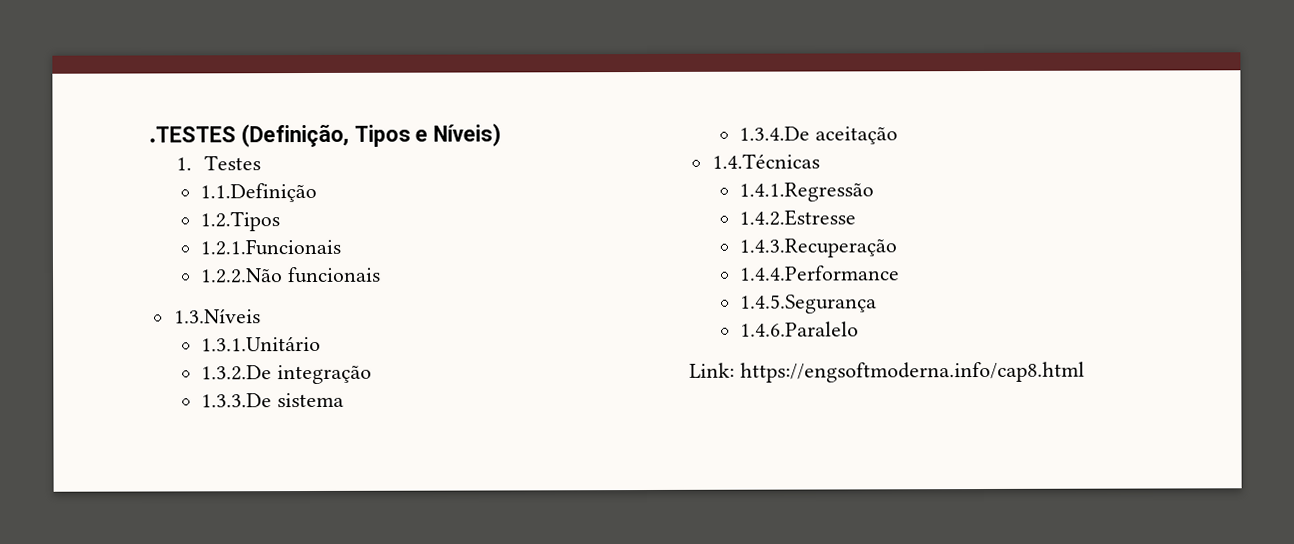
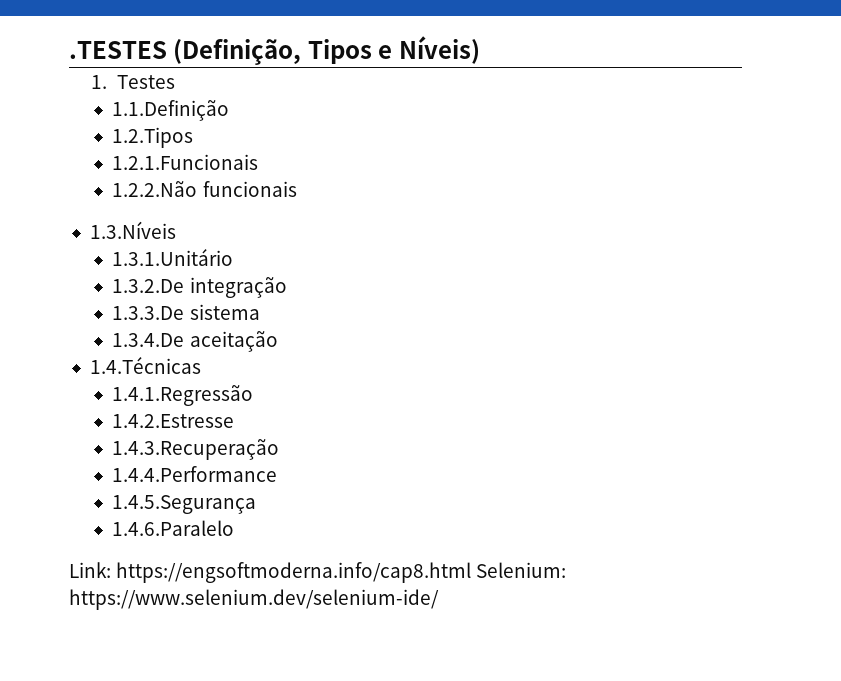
- Link: https://engsoftmoderna.info/cap8.html
+ Link: https://engsoftmoderna.info/cap8.html Selenium: https://www.selenium.dev/selenium-ide/

